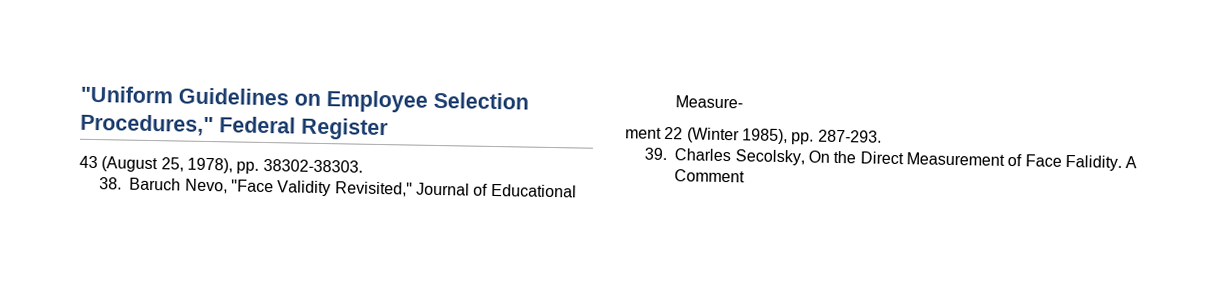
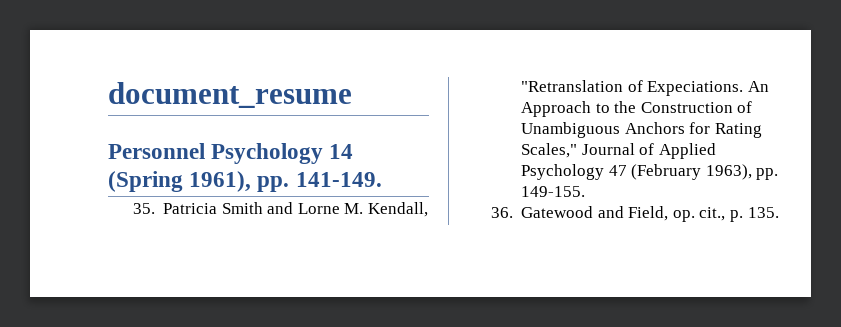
- "Uniform Guidelines on Employee Selection Procedures," Federal Register
- 43 (August 25, 1978), pp. 38302-38303.
- 38. Baruch Nevo, "Face Validity Revisited," Journal of Educational Measure-
- ment 22 (Winter 1985), pp. 287-293.
- 39. Charles Secolsky, On the Direct Measurement of Face Falidity. A Comment
+ document_resume
+ Personnel Psychology 14 (Spring 1961), pp. 141-149.
+ 35. Patricia Smith and Lorne M. Kendall, "Retranslation of Expeciations. An Approach to the Construction of Unambiguous Anchors for Rating Scales," Journal of Applied Psychology 47 (February 1963), pp. 149-155.
+ 36. Gatewood and Field, op. cit., p. 135.

